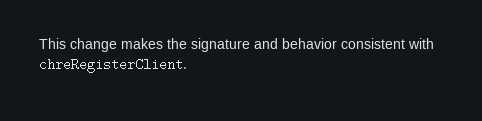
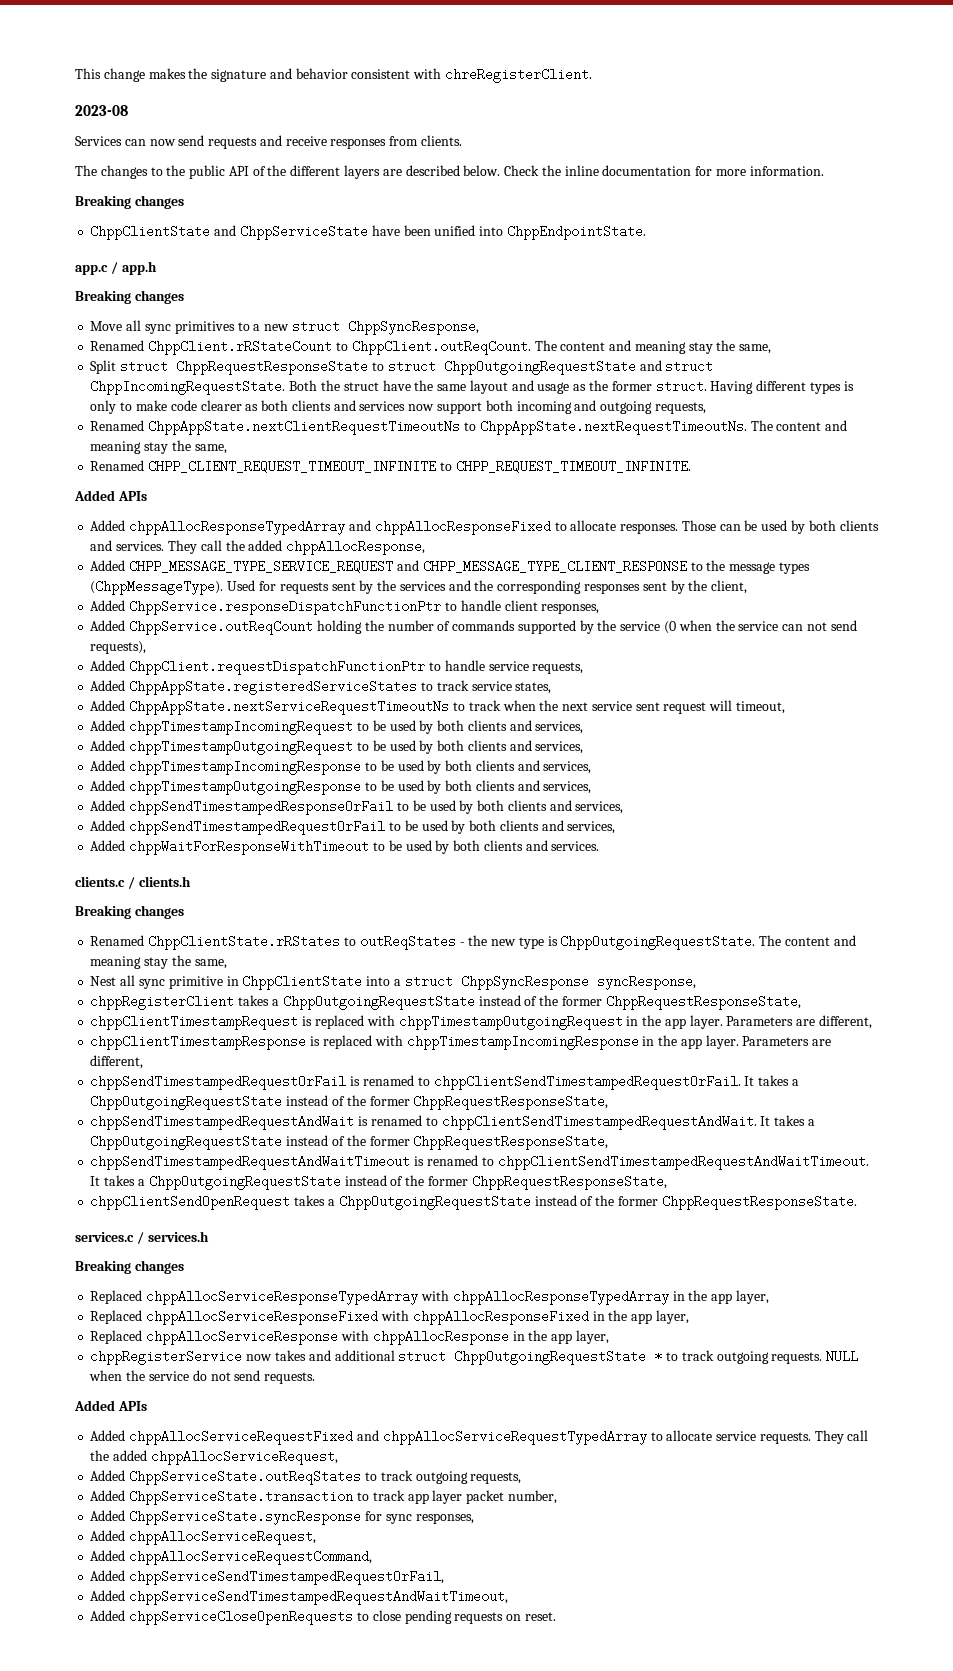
+ 2023-08
+ Services can now send requests and receive responses from clients.
+ The changes to the public API of the different layers are described below. Check the inline documentation for more information.
+ Breaking changes
+ ChppClientState and ChppServiceState have been unified into ChppEndpointState.
+ app.c / app.h
+ Breaking changes
+ Move all sync primitives to a new struct ChppSyncResponse,
+ Renamed ChppClient.rRStateCount to ChppClient.outReqCount. The content and meaning stay the same,
+ Split struct ChppRequestResponseState to struct ChppOutgoingRequestState and struct ChppIncomingRequestState. Both the struct have the same layout and usage as the former struct. Having different types is only to make code clearer as both clients and services now support both incoming and outgoing requests,
+ Renamed ChppAppState.nextClientRequestTimeoutNs to ChppAppState.nextRequestTimeoutNs. The content and meaning stay the same,
+ Renamed CHPP_CLIENT_REQUEST_TIMEOUT_INFINITE to CHPP_REQUEST_TIMEOUT_INFINITE.
+ Added APIs
+ Added chppAllocResponseTypedArray and chppAllocResponseFixed to allocate responses. Those can be used by both clients and services. They call the added chppAllocResponse,
+ Added CHPP_MESSAGE_TYPE_SERVICE_REQUEST and CHPP_MESSAGE_TYPE_CLIENT_RESPONSE to the message types (ChppMessageType). Used for requests sent by the services and the corresponding responses sent by the client,
+ Added ChppService.responseDispatchFunctionPtr to handle client responses,
+ Added ChppService.outReqCount holding the number of commands supported by the service (0 when the service can not send requests),
+ Added ChppClient.requestDispatchFunctionPtr to handle service requests,
+ Added ChppAppState.registeredServiceStates to track service states,
+ Added ChppAppState.nextServiceRequestTimeoutNs to track when the next service sent request will timeout,
+ Added chppTimestampIncomingRequest to be used by both clients and services,
+ Added chppTimestampOutgoingRequest to be used by both clients and services,
+ Added chppTimestampIncomingResponse to be used by both clients and services,
+ Added chppTimestampOutgoingResponse to be used by both clients and services,
+ Added chppSendTimestampedResponseOrFail to be used by both clients and services,
+ Added chppSendTimestampedRequestOrFail to be used by both clients and services,
+ Added chppWaitForResponseWithTimeout to be used by both clients and services.
+ clients.c / clients.h
+ Breaking changes
+ Renamed ChppClientState.rRStates to outReqStates - the new type is ChppOutgoingRequestState. The content and meaning stay the same,
+ Nest all sync primitive in ChppClientState into a struct ChppSyncResponse syncResponse,
+ chppRegisterClient takes a ChppOutgoingRequestState instead of the former ChppRequestResponseState,
+ chppClientTimestampRequest is replaced with chppTimestampOutgoingRequest in the app layer. Parameters are different,
+ chppClientTimestampResponse is replaced with chppTimestampIncomingResponse in the app layer. Parameters are different,
+ chppSendTimestampedRequestOrFail is renamed to chppClientSendTimestampedRequestOrFail. It takes a ChppOutgoingRequestState instead of the former ChppRequestResponseState,
+ chppSendTimestampedRequestAndWait is renamed to chppClientSendTimestampedRequestAndWait. It takes a ChppOutgoingRequestState instead of the former ChppRequestResponseState,
+ chppSendTimestampedRequestAndWaitTimeout is renamed to chppClientSendTimestampedRequestAndWaitTimeout. It takes a ChppOutgoingRequestState instead of the former ChppRequestResponseState,
+ chppClientSendOpenRequest takes a ChppOutgoingRequestState instead of the former ChppRequestResponseState.
+ services.c / services.h
+ Breaking changes
+ Replaced chppAllocServiceResponseTypedArray with chppAllocResponseTypedArray in the app layer,
+ Replaced chppAllocServiceResponseFixed with chppAllocResponseFixed in the app layer,
+ Replaced chppAllocServiceResponse with chppAllocResponse in the app layer,
+ chppRegisterService now takes and additional struct ChppOutgoingRequestState * to track outgoing requests. NULL when the service do not send requests.
+ Added APIs
+ Added chppAllocServiceRequestFixed and chppAllocServiceRequestTypedArray to allocate service requests. They call the added chppAllocServiceRequest,
+ Added ChppServiceState.outReqStates to track outgoing requests,
+ Added ChppServiceState.transaction to track app layer packet number,
+ Added ChppServiceState.syncResponse for sync responses,
+ Added chppAllocServiceRequest,
+ Added chppAllocServiceRequestCommand,
+ Added chppServiceSendTimestampedRequestOrFail,
+ Added chppServiceSendTimestampedRequestAndWaitTimeout,
+ Added chppServiceCloseOpenRequests to close pending requests on reset.

